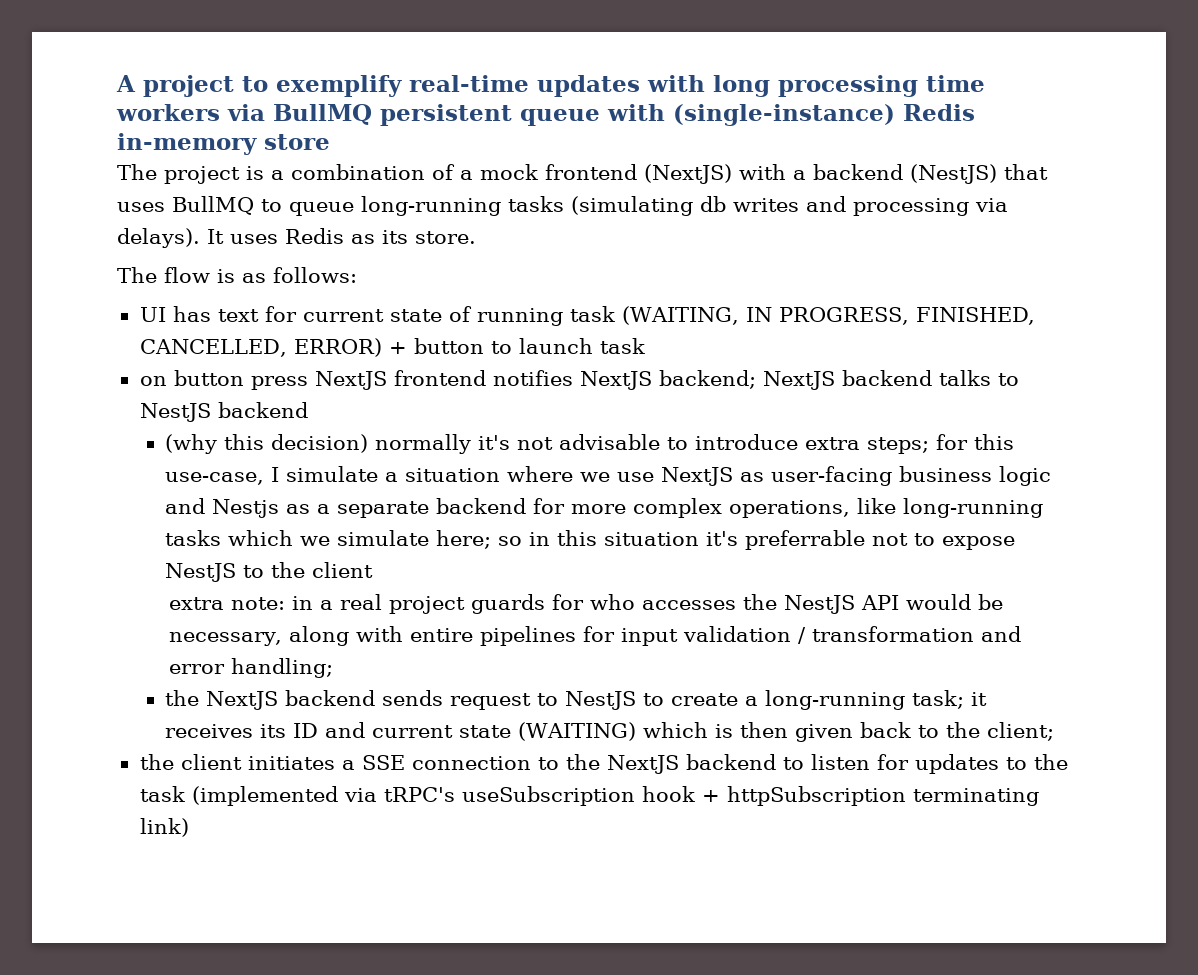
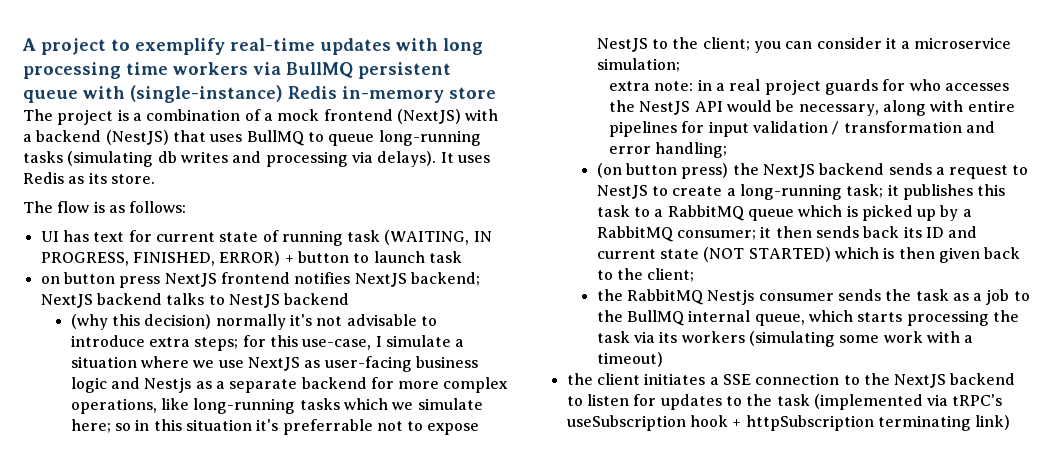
- UI has text for current state of running task (WAITING, IN PROGRESS, FINISHED, CANCELLED, ERROR) + button to launch task
+ UI has text for current state of running task (WAITING, IN PROGRESS, FINISHED, ERROR) + button to launch task
- (why this decision) normally it's not advisable to introduce extra steps; for this use-case, I simulate a situation where we use NextJS as user-facing business logic and Nestjs as a separate backend for more complex operations, like long-running tasks which we simulate here; so in this situation it's preferrable not to expose NestJS to the client
+ (why this decision) normally it's not advisable to introduce extra steps; for this use-case, I simulate a situation where we use NextJS as user-facing business logic and Nestjs as a separate backend for more complex operations, like long-running tasks which we simulate here; so in this situation it's preferrable not to expose NestJS to the client; you can consider it a microservice simulation;
- the NextJS backend sends request to NestJS to create a long-running task; it receives its ID and current state (WAITING) which is then given back to the client;
+ (on button press) the NextJS backend sends a request to NestJS to create a long-running task; it publishes this task to a RabbitMQ queue which is picked up by a RabbitMQ consumer; it then sends back its ID and current state (NOT STARTED) which is then given back to the client;
+ the RabbitMQ Nestjs consumer sends the task as a job to the BullMQ internal queue, which starts processing the task via its workers (simulating some work with a timeout)

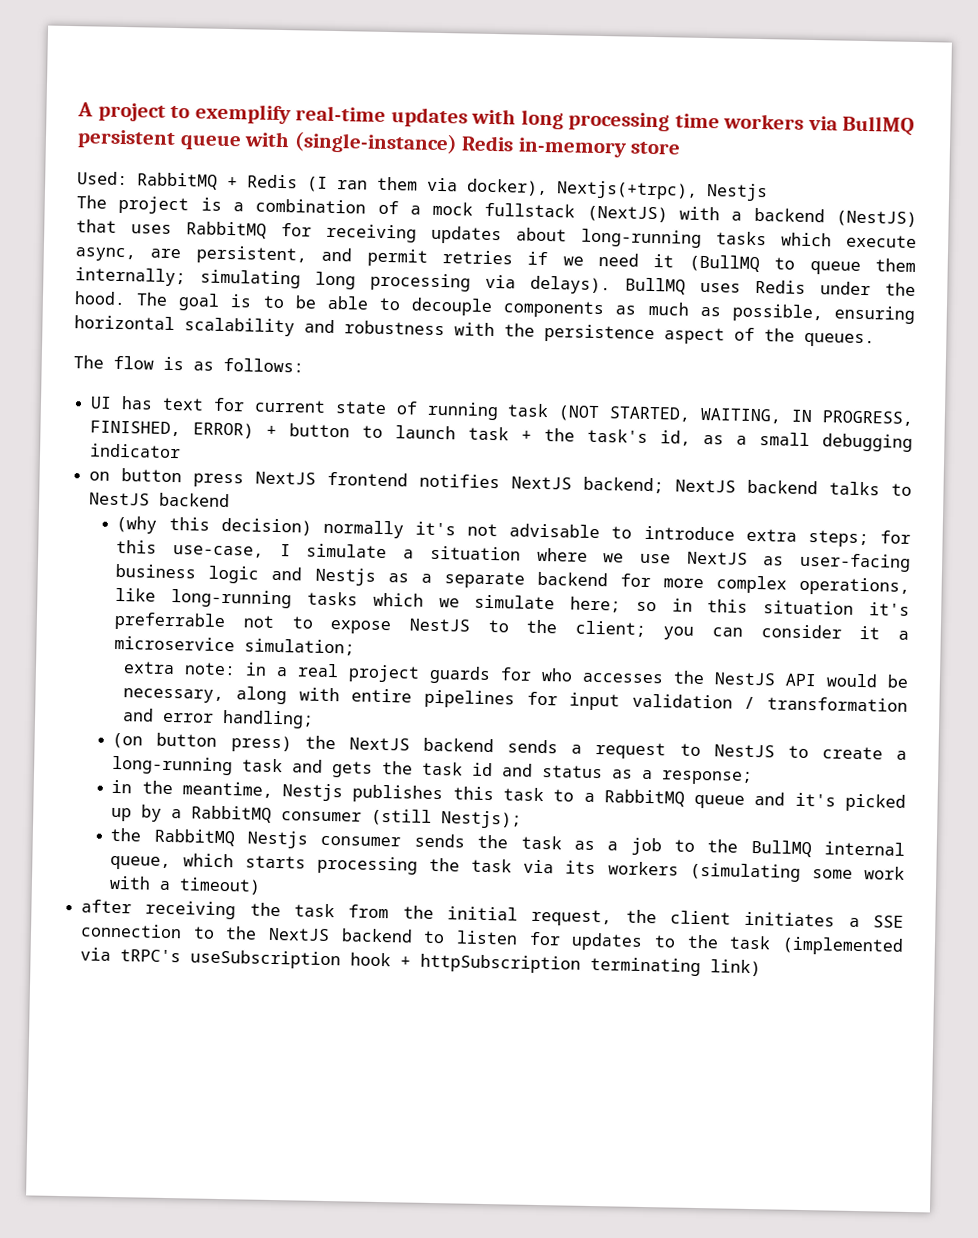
+ Used: RabbitMQ + Redis (I ran them via docker), Nextjs(+trpc), Nestjs
- The project is a combination of a mock frontend (NextJS) with a backend (NestJS) that uses BullMQ to queue long-running tasks (simulating db writes and processing via delays).
+ The project is a combination of a mock fullstack (NextJS) with a backend (NestJS) that uses RabbitMQ for receiving updates about long-running tasks which execute async, are persistent, and permit retries if we need it (BullMQ to queue them internally; simulating long processing via delays).
- It uses Redis as its store.
+ BullMQ uses Redis under the hood. The goal is to be able to decouple components as much as possible, ensuring horizontal scalability and robustness with the persistence aspect of the queues.
- UI has text for current state of running task (WAITING, IN PROGRESS, FINISHED, ERROR) + button to launch task
+ UI has text for current state of running task (NOT STARTED, WAITING, IN PROGRESS, FINISHED, ERROR) + button to launch task + the task's id, as a small debugging indicator
- (on button press) the NextJS backend sends a request to NestJS to create a long-running task; it publishes this task to a RabbitMQ queue which is picked up by a RabbitMQ consumer; it then sends back its ID and current state (NOT STARTED) which is then given back to the client;
+ (on button press) the NextJS backend sends a request to NestJS to create a long-running task and gets the task id and status as a response;
+ in the meantime, Nestjs publishes this task to a RabbitMQ queue and it's picked up by a RabbitMQ consumer (still Nestjs);
- the client initiates a SSE connection to the NextJS backend to listen for updates to the task (implemented via tRPC's useSubscription hook + httpSubscription terminating link)
+ after receiving the task from the initial request, the client initiates a SSE connection to the NextJS backend to listen for updates to the task (implemented via tRPC's useSubscription hook + httpSubscription terminating link)

